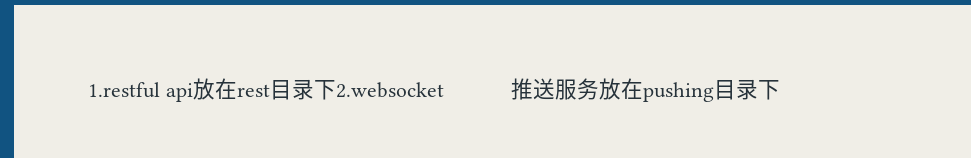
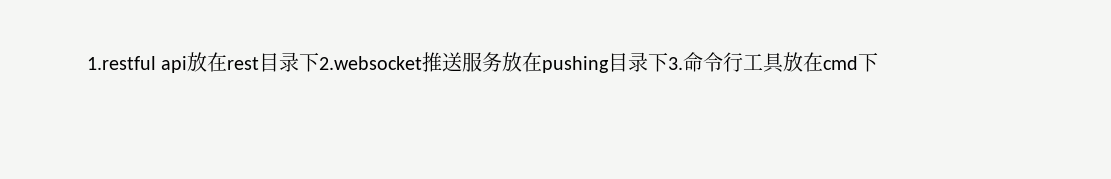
- 1.restful api放在rest目录下2.websocket推送服务放在pushing目录下
+ 1.restful api放在rest目录下2.websocket推送服务放在pushing目录下3.命令行工具放在cmd下

